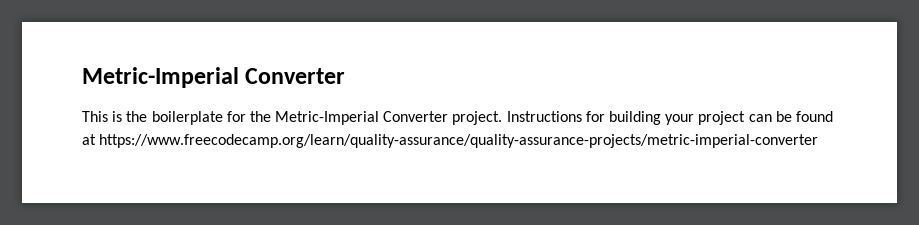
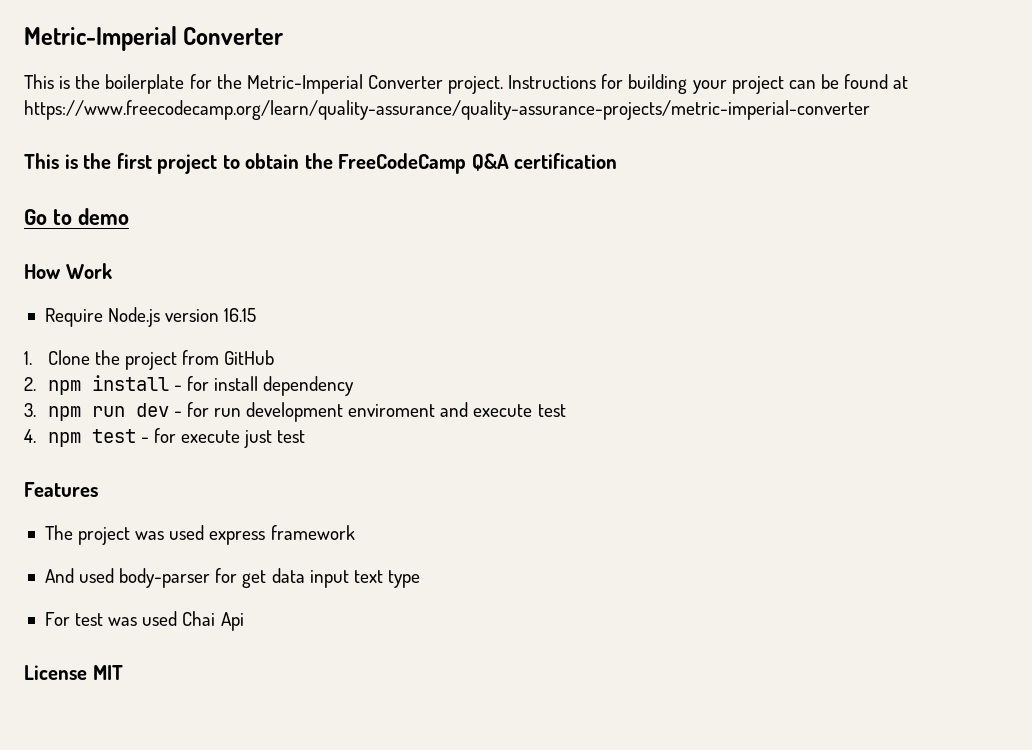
+ This is the first project to obtain the FreeCodeCamp Q&A certification
+ Go to demo
+ How Work
+ Require Node.js version 16.15
+ 1. Clone the project from GitHub
+ 2. npm install - for install dependency
+ 3. npm run dev - for run development enviroment and execute test
+ 4. npm test - for execute just test
+ Features
+ The project was used express framework
+ And used body-parser for get data input text type
+ For test was used Chai Api
+ License MIT

